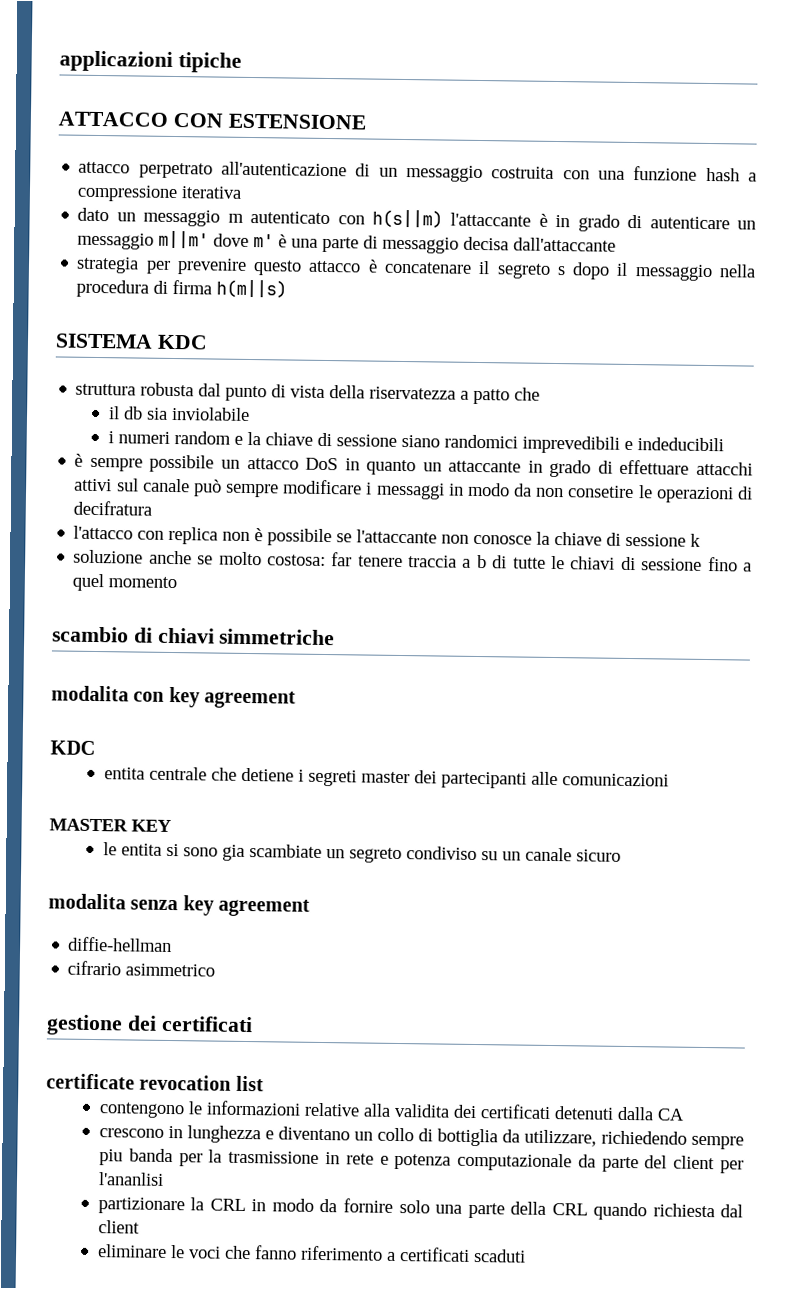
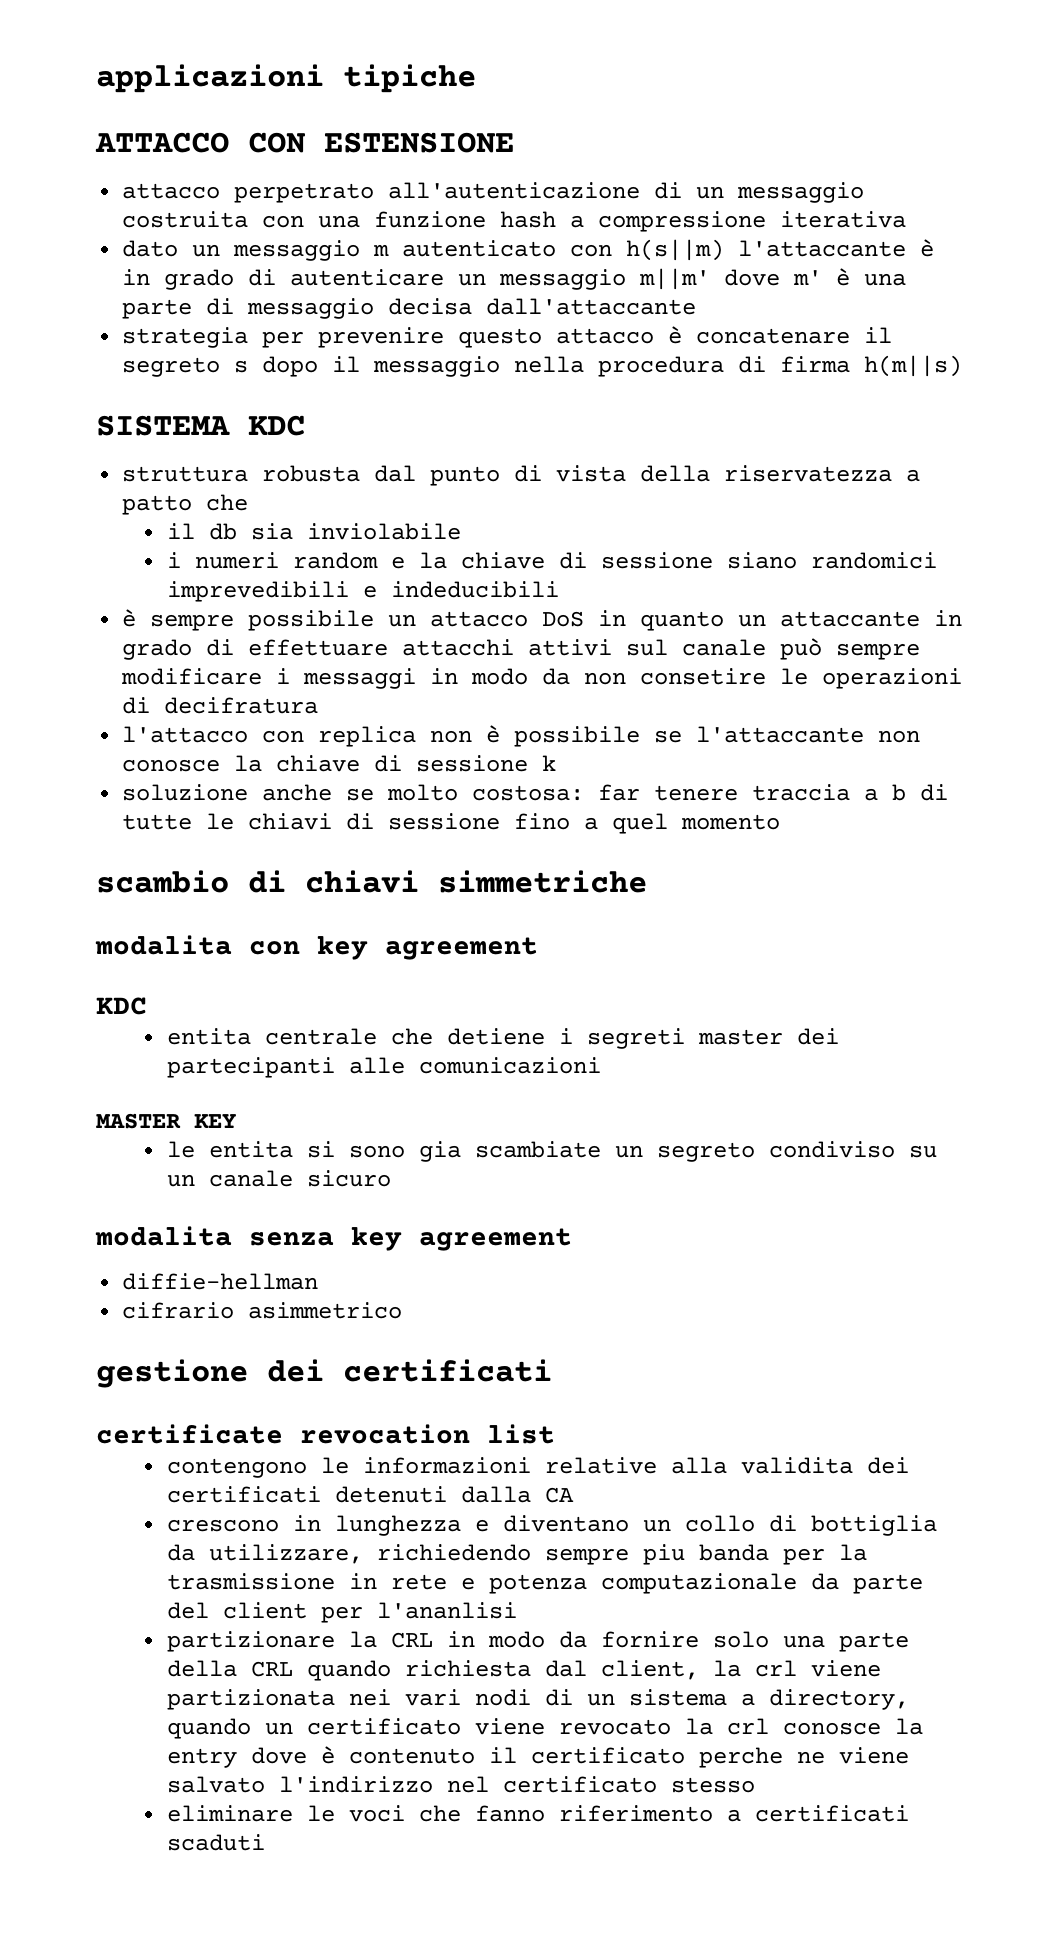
- partizionare la CRL in modo da fornire solo una parte della CRL quando richiesta dal client
+ partizionare la CRL in modo da fornire solo una parte della CRL quando richiesta dal client, la crl viene partizionata nei vari nodi di un sistema a directory, quando un certificato viene revocato la crl conosce la entry dove è contenuto il certificato perche ne viene salvato l'indirizzo nel certificato stesso

